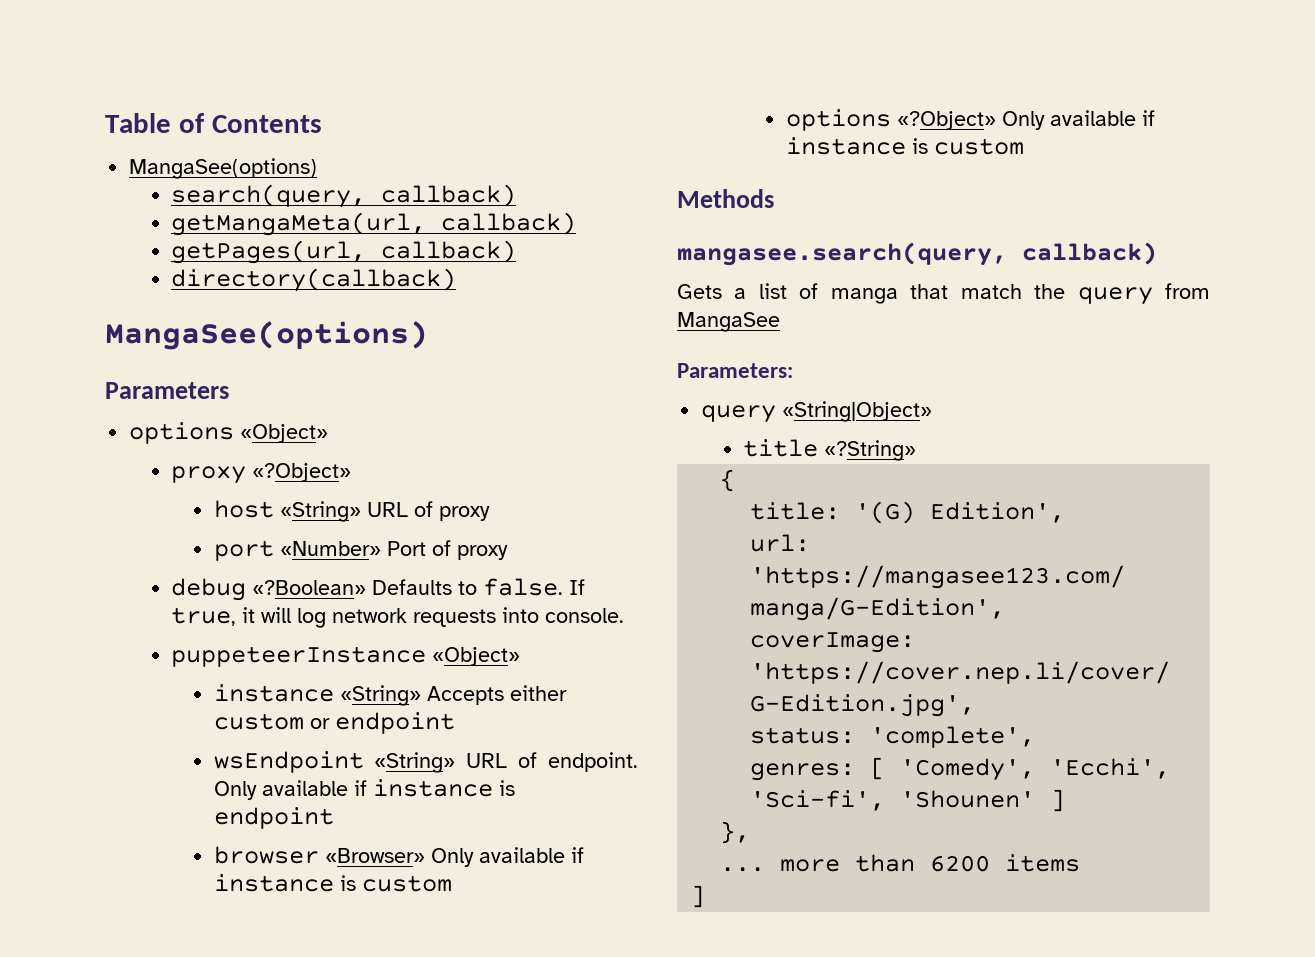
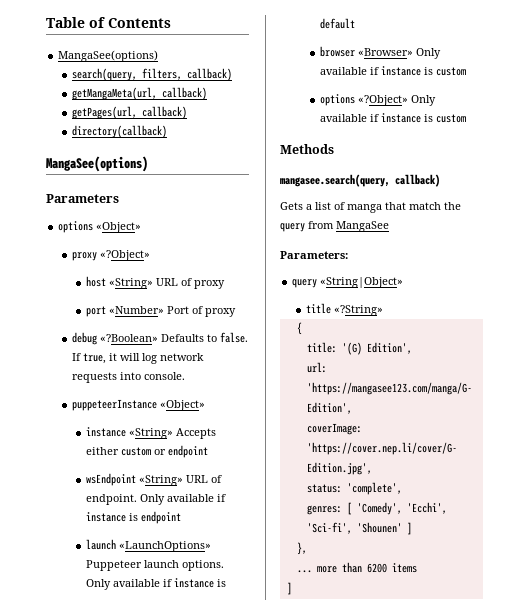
- search(query, callback)
+ search(query, filters, callback)
+ launch «LaunchOptions» Puppeteer launch options. Only available if instance is default

